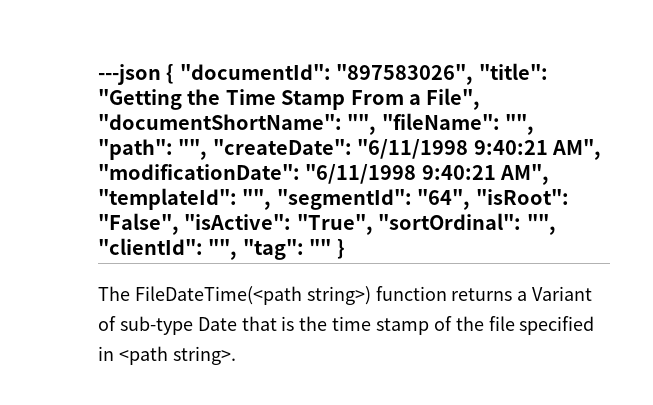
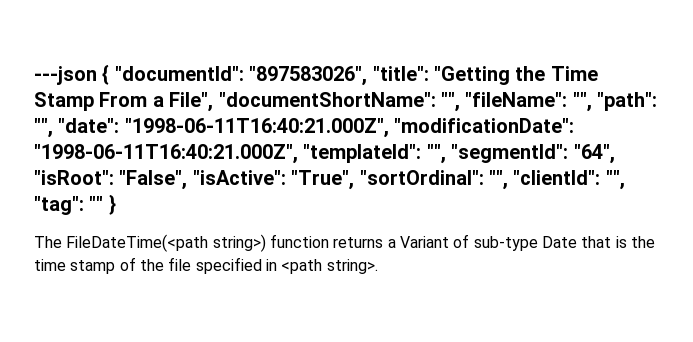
- ---json { "documentId": "897583026", "title": "Getting the Time Stamp From a File", "documentShortName": "", "fileName": "", "path": "", "createDate": "6/11/1998 9:40:21 AM", "modificationDate": "6/11/1998 9:40:21 AM", "templateId": "", "segmentId": "64", "isRoot": "False", "isActive": "True", "sortOrdinal": "", "clientId": "", "tag": "" }
+ ---json { "documentId": "897583026", "title": "Getting the Time Stamp From a File", "documentShortName": "", "fileName": "", "path": "", "date": "1998-06-11T16:40:21.000Z", "modificationDate": "1998-06-11T16:40:21.000Z", "templateId": "", "segmentId": "64", "isRoot": "False", "isActive": "True", "sortOrdinal": "", "clientId": "", "tag": "" }

